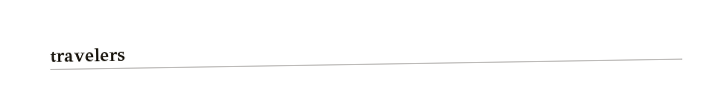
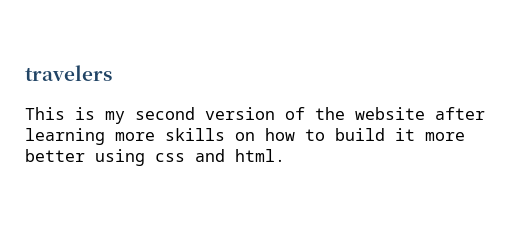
+ This is my second version of the website after learning more skills on how to build it more better using css and html.

